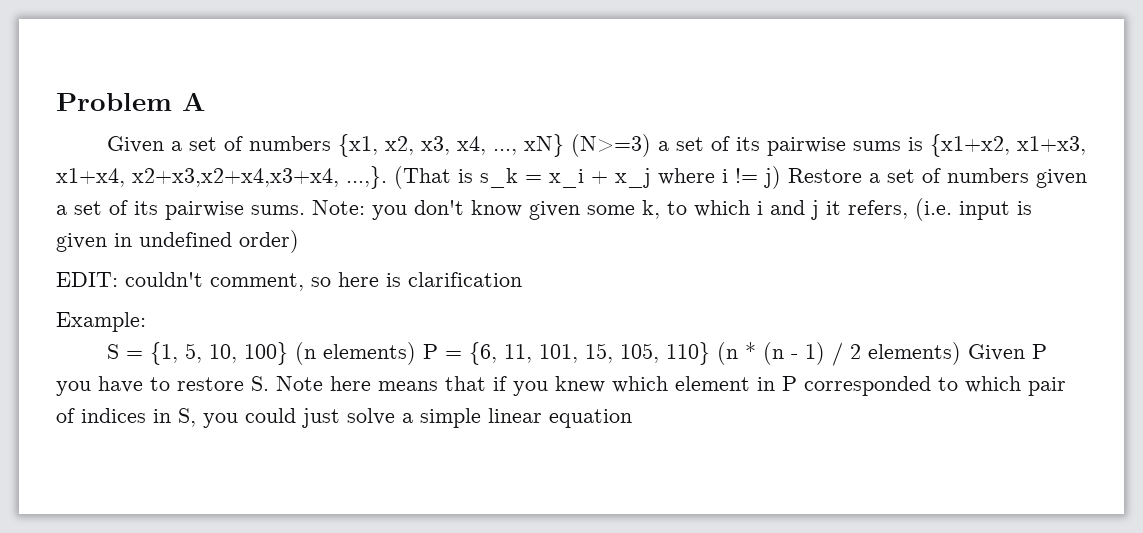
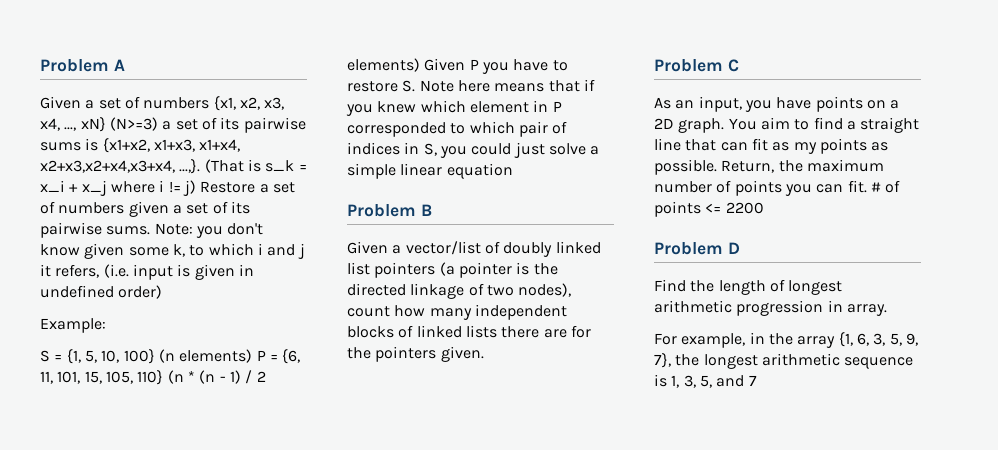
- EDIT: couldn't comment, so here is clarification
+ Problem B
+ Given a vector/list of doubly linked list pointers (a pointer is the directed linkage of two nodes), count how many independent blocks of linked lists there are for the pointers given.
+ Problem C
+ As an input, you have points on a 2D graph. You aim to find a straight line that can fit as my points as possible. Return, the maximum number of points you can fit. # of points <= 2200
+ Problem D
+ Find the length of longest arithmetic progression in array.
+ For example, in the array {1, 6, 3, 5, 9, 7}, the longest arithmetic sequence is 1, 3, 5, and 7

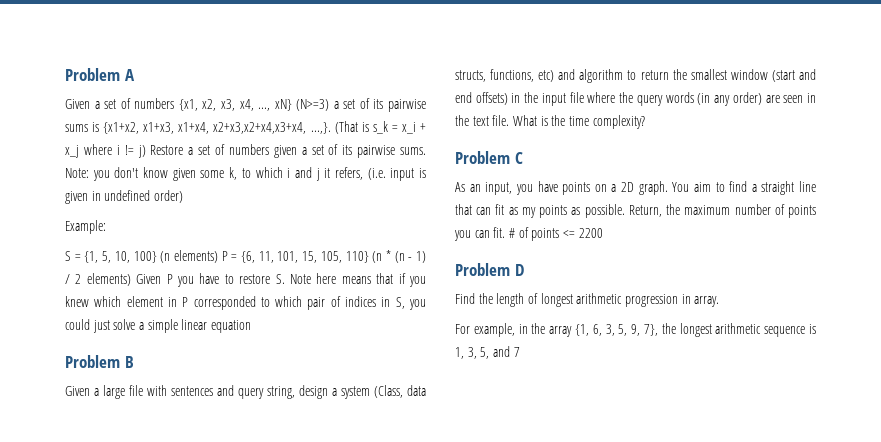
- Given a vector/list of doubly linked list pointers (a pointer is the directed linkage of two nodes), count how many independent blocks of linked lists there are for the pointers given.
+ Given a large file with sentences and query string, design a system (Class, data structs, functions, etc) and algorithm to return the smallest window (start and end offsets) in the input file where the query words (in any order) are seen in the text file. What is the time complexity?

